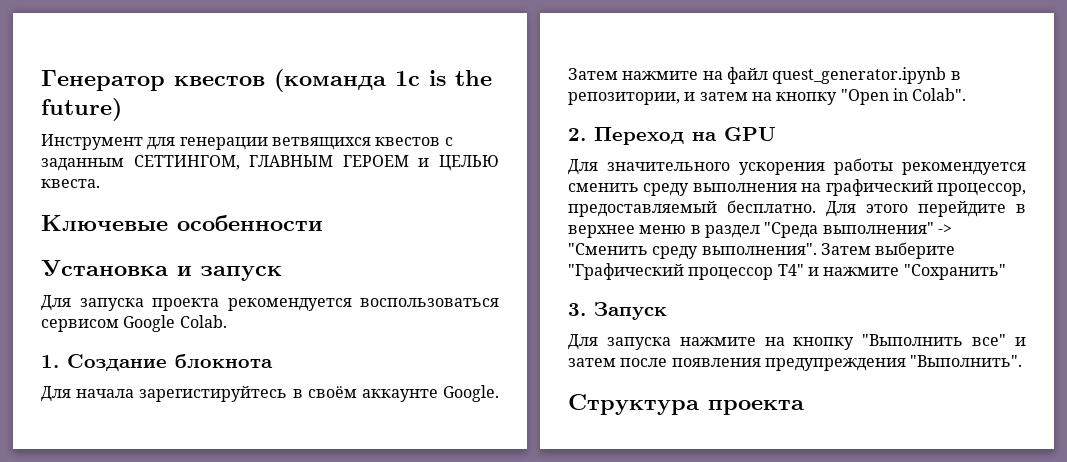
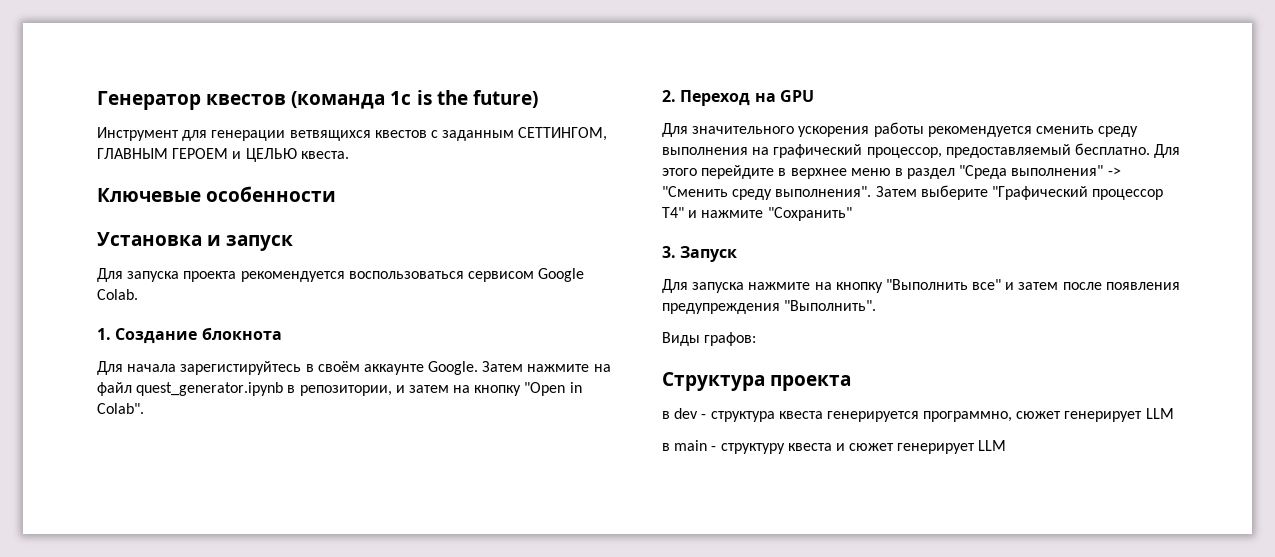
+ Виды графов:
+ в dev - структура квеста генерируется программно, сюжет генерирует LLM
+ в main - структуру квеста и сюжет генерирует LLM

